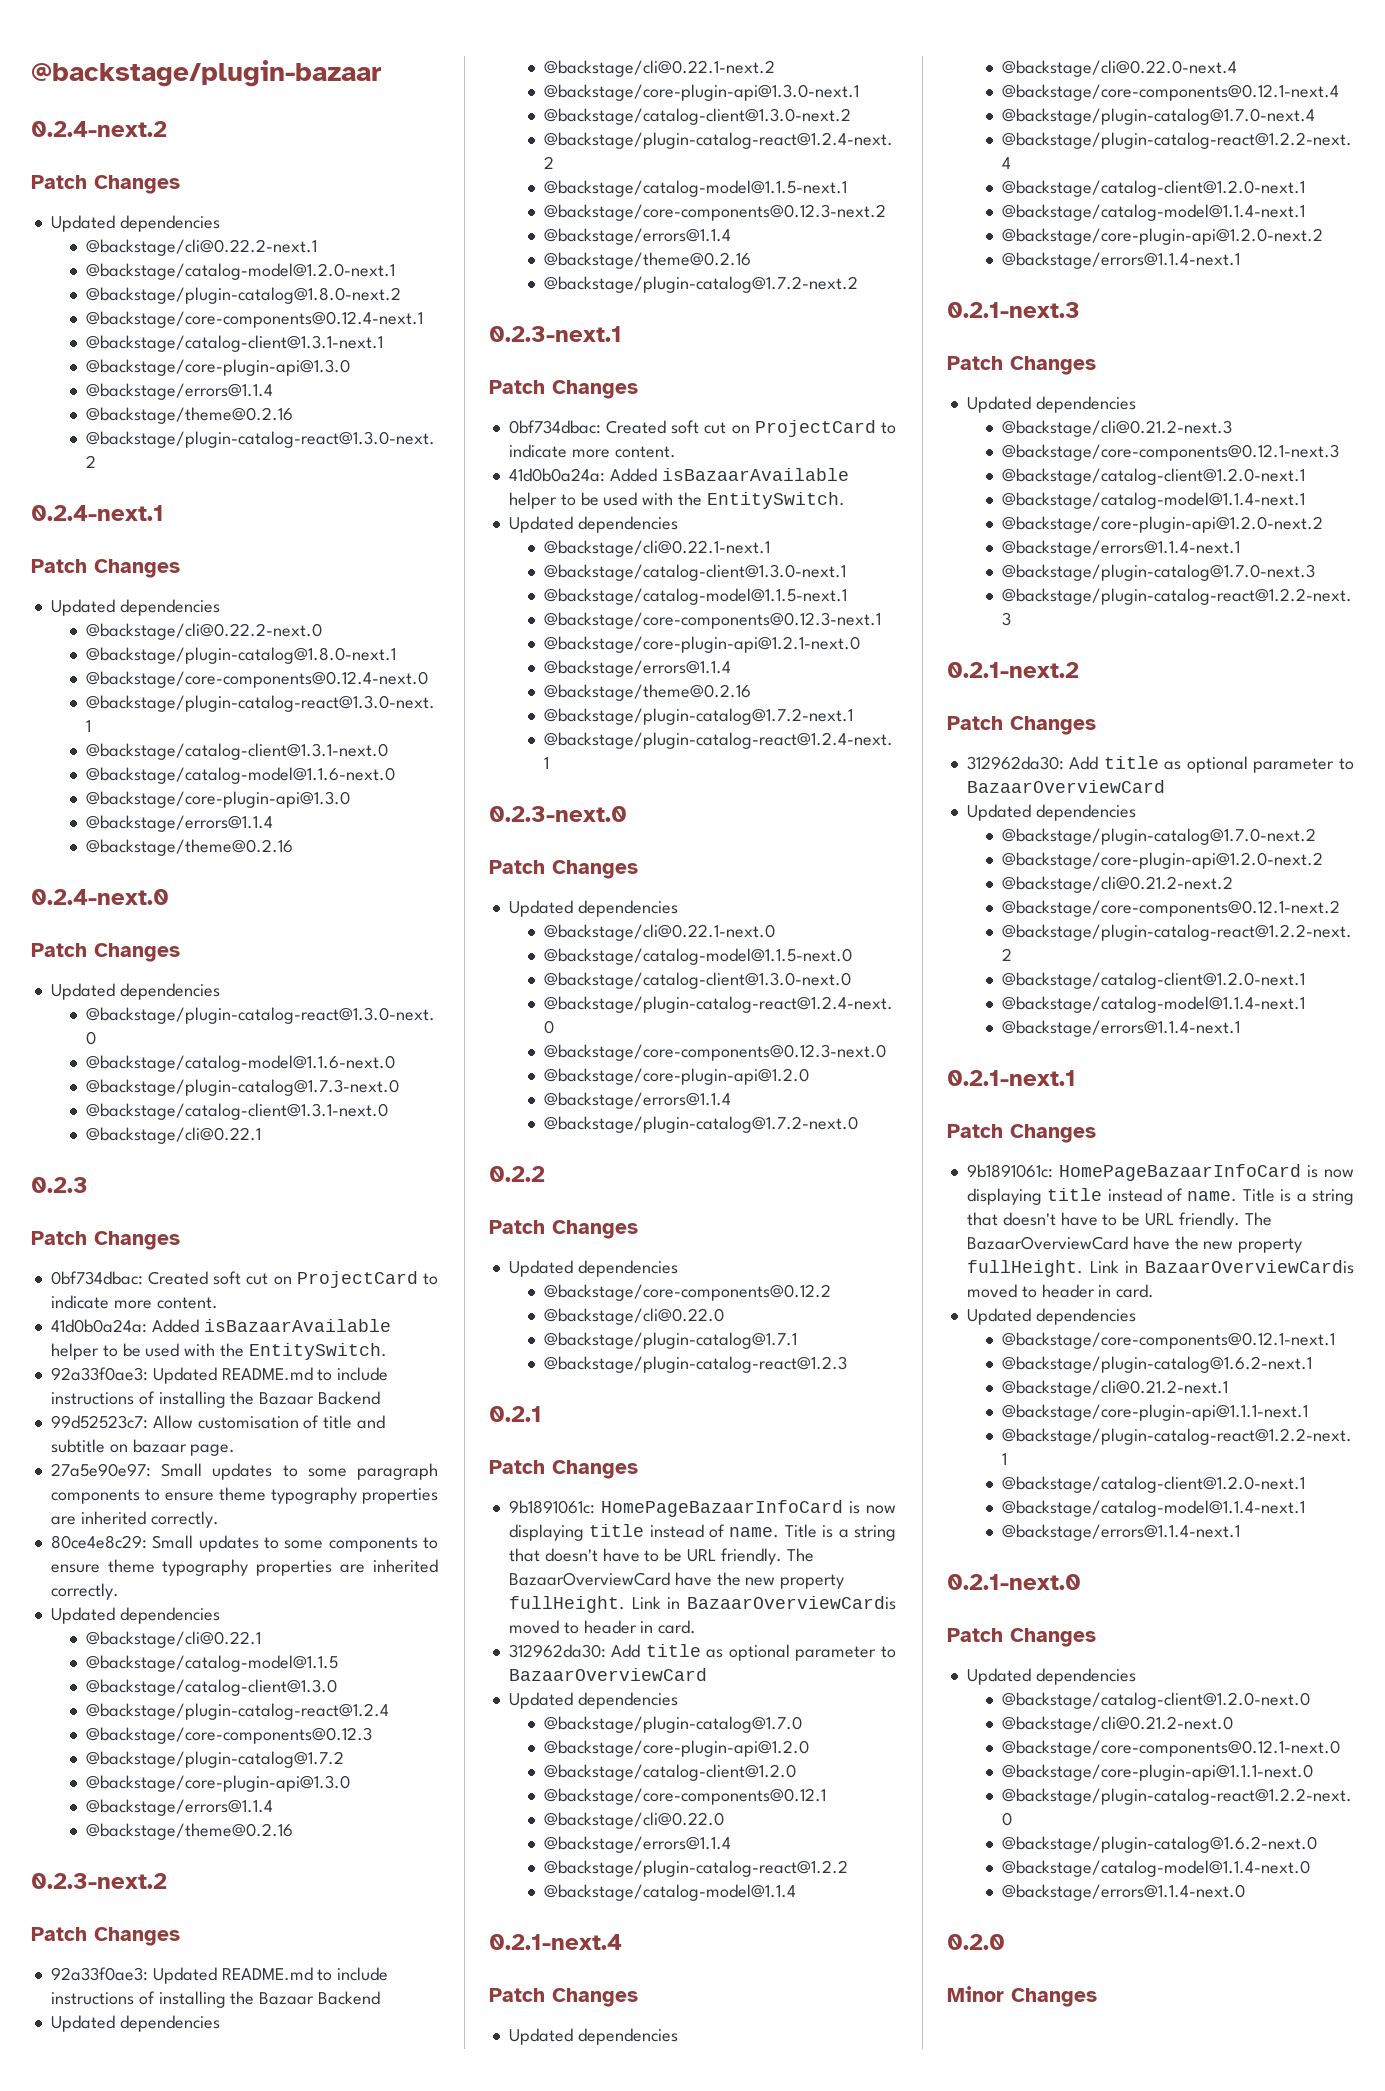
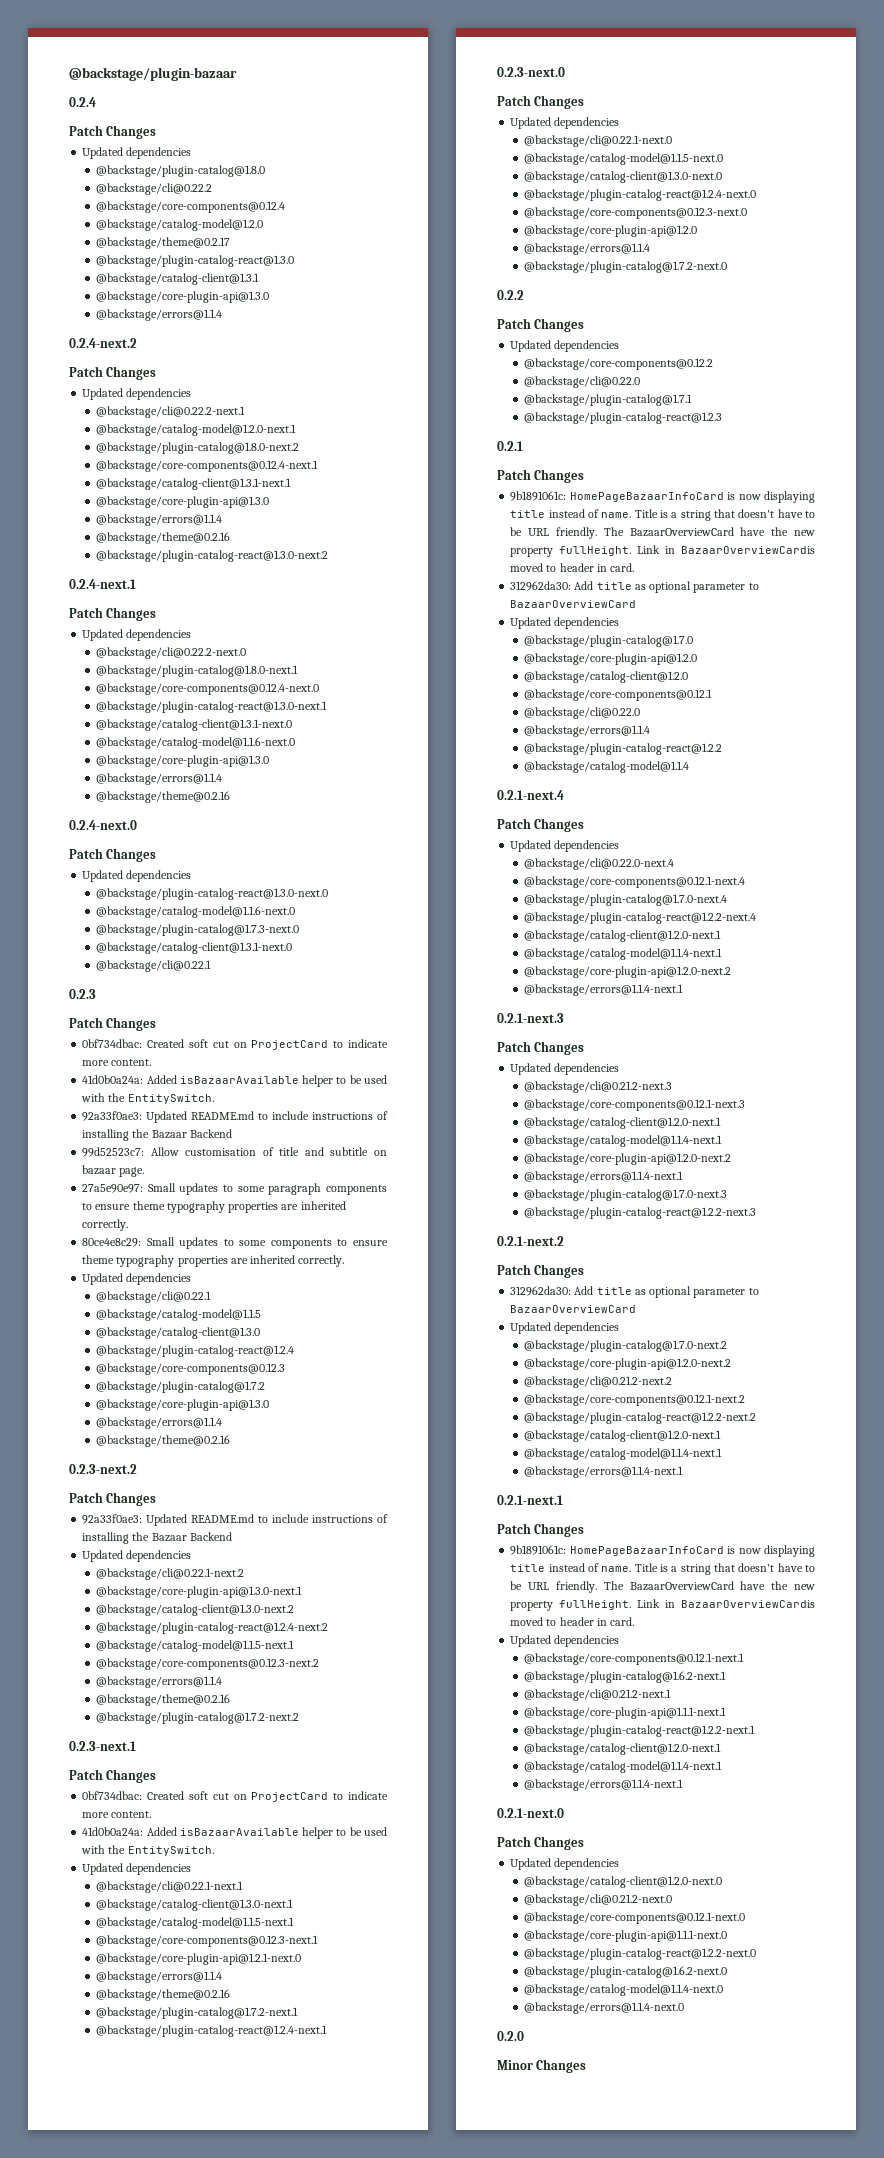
+ 0.2.4
+ Patch Changes
+ Updated dependencies
+ @backstage/plugin-catalog@1.8.0
+ @backstage/cli@0.22.2
+ @backstage/core-components@0.12.4
+ @backstage/catalog-model@1.2.0
+ @backstage/theme@0.2.17
+ @backstage/plugin-catalog-react@1.3.0
+ @backstage/catalog-client@1.3.1
+ @backstage/core-plugin-api@1.3.0
+ @backstage/errors@1.1.4

